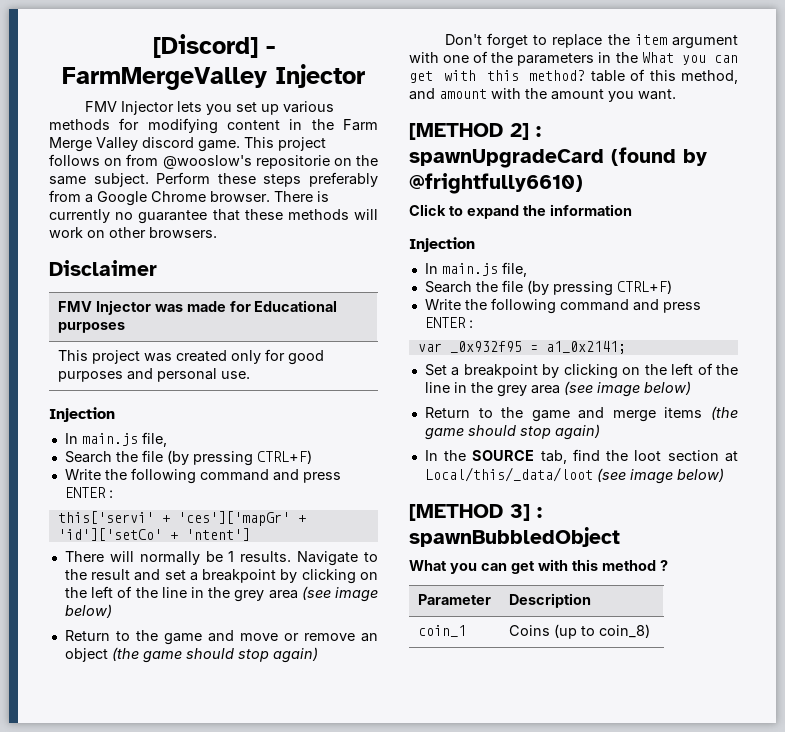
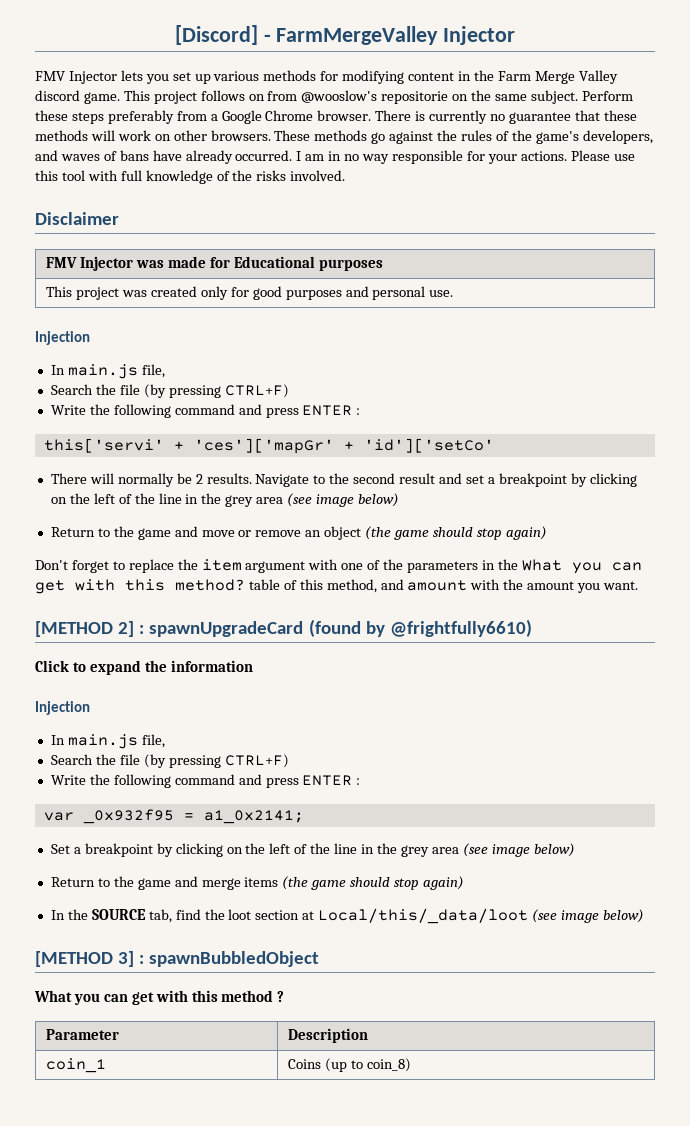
+ These methods go against the rules of the game's developers, and waves of bans have already occurred. I am in no way responsible for your actions. Please use this tool with full knowledge of the risks involved.
- this['servi' + 'ces']['mapGr' + 'id']['setCo' + 'ntent']
+ this['servi' + 'ces']['mapGr' + 'id']['setCo'
- There will normally be 1 results.
+ There will normally be 2 results.
- Navigate to the result and set a breakpoint by clicking on the left of the line in the grey area (see image below)
+ Navigate to the second result and set a breakpoint by clicking on the left of the line in the grey area (see image below)

